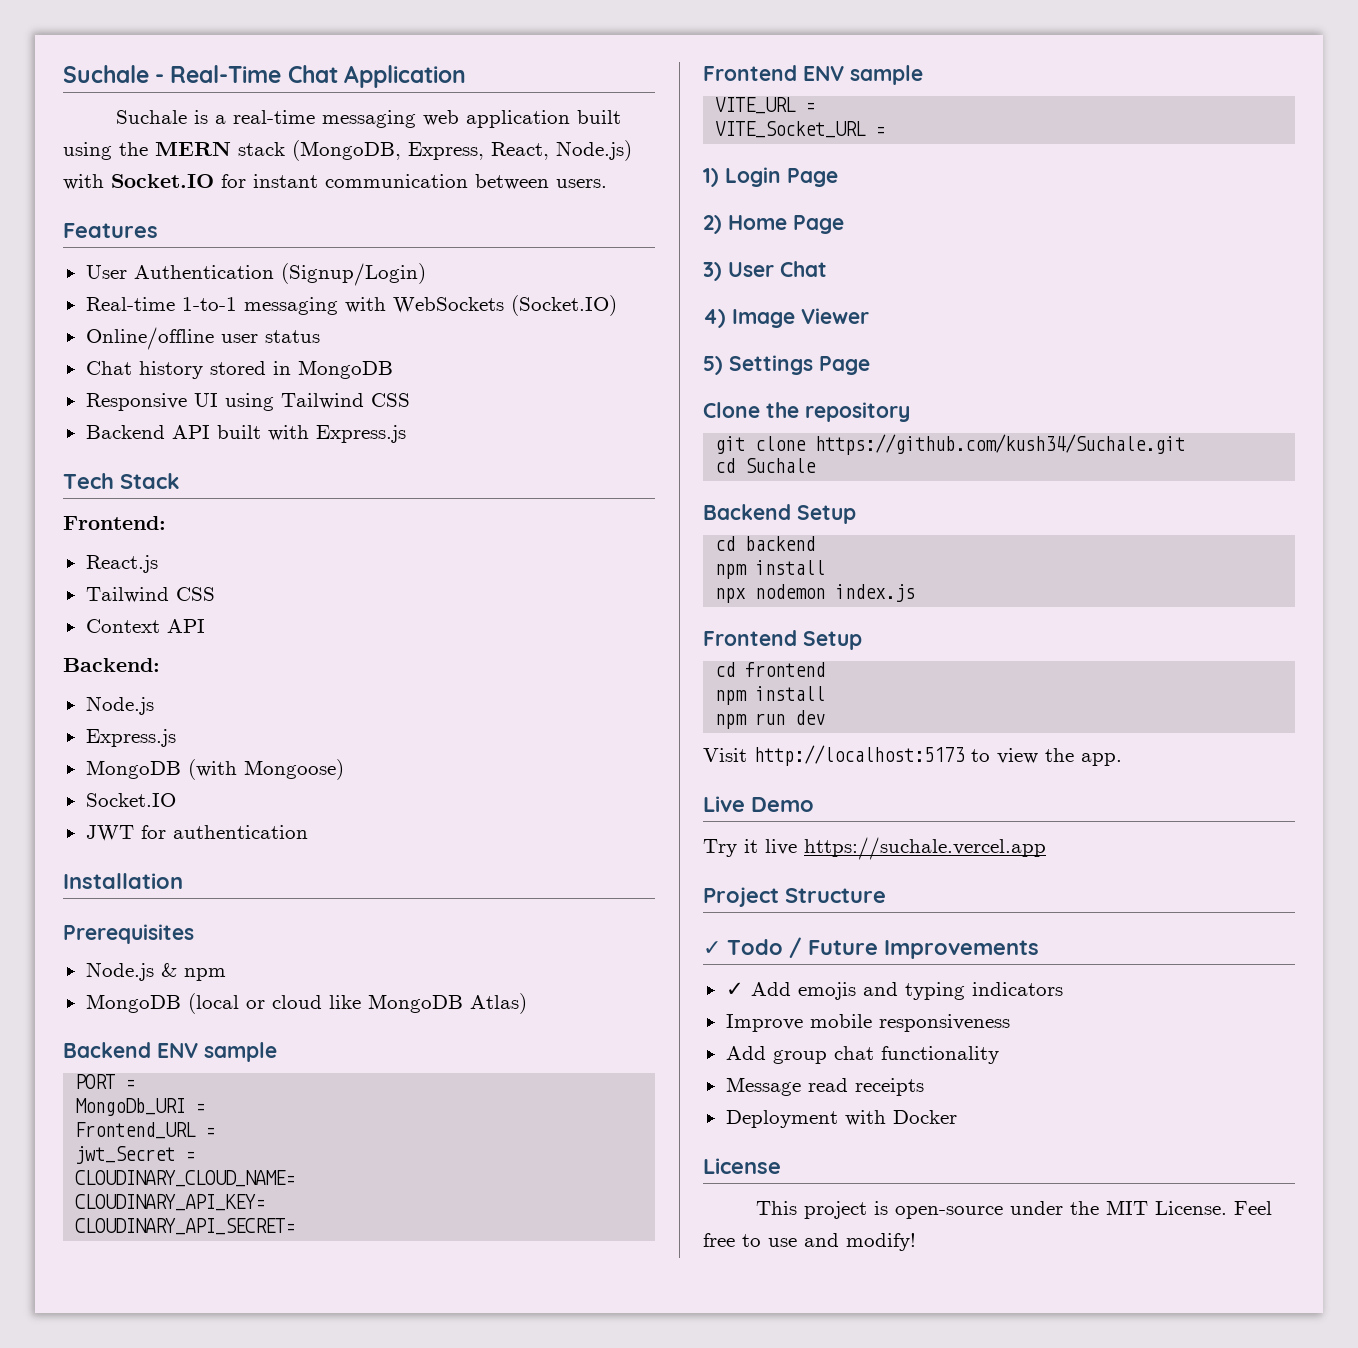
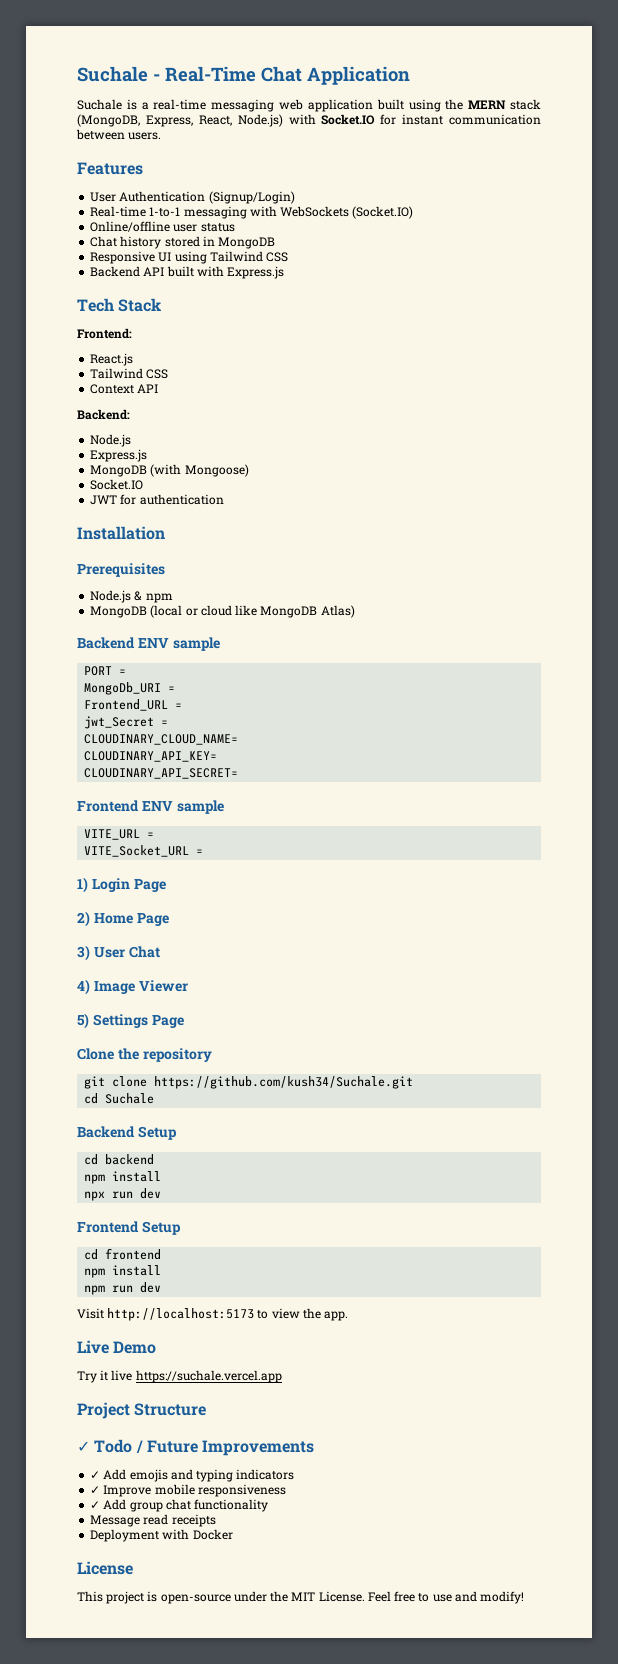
- npx nodemon index.js
+ npx run dev
- Improve mobile responsiveness
+ ✓ Improve mobile responsiveness
- Add group chat functionality
+ ✓ Add group chat functionality

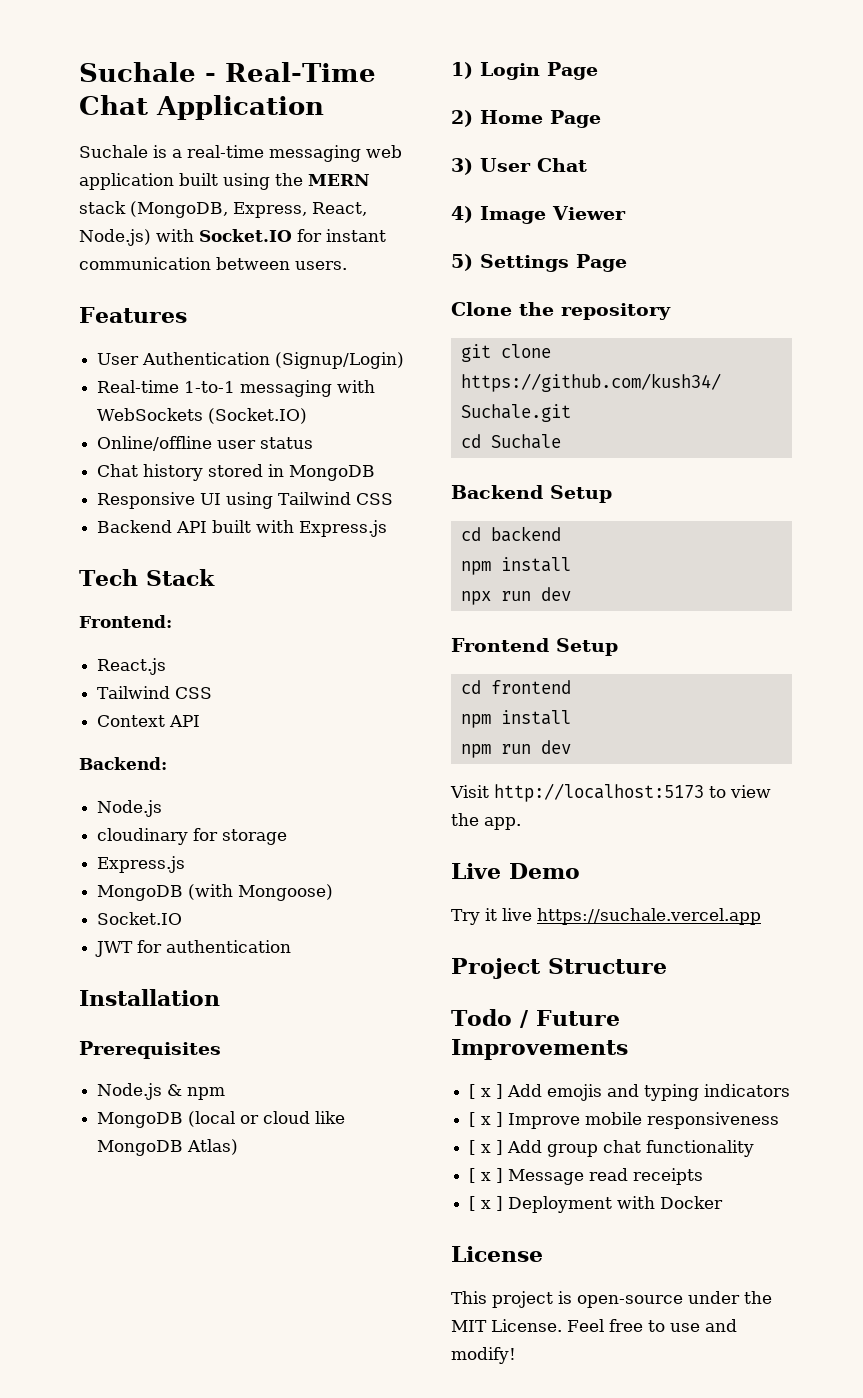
+ cloudinary for storage
- Backend ENV sample
- PORT =
- MongoDb_URI =
- Frontend_URL =
- jwt_Secret =
- CLOUDINARY_CLOUD_NAME=
- CLOUDINARY_API_KEY=
- CLOUDINARY_API_SECRET=
- Frontend ENV sample
- VITE_URL =
- VITE_Socket_URL =
- ✓ Todo / Future Improvements
+ Todo / Future Improvements
- ✓ Add emojis and typing indicators
+ [ x ] Add emojis and typing indicators
- ✓ Improve mobile responsiveness
+ [ x ] Improve mobile responsiveness
- ✓ Add group chat functionality
+ [ x ] Add group chat functionality
- Message read receipts
+ [ x ] Message read receipts
- Deployment with Docker
+ [ x ] Deployment with Docker

